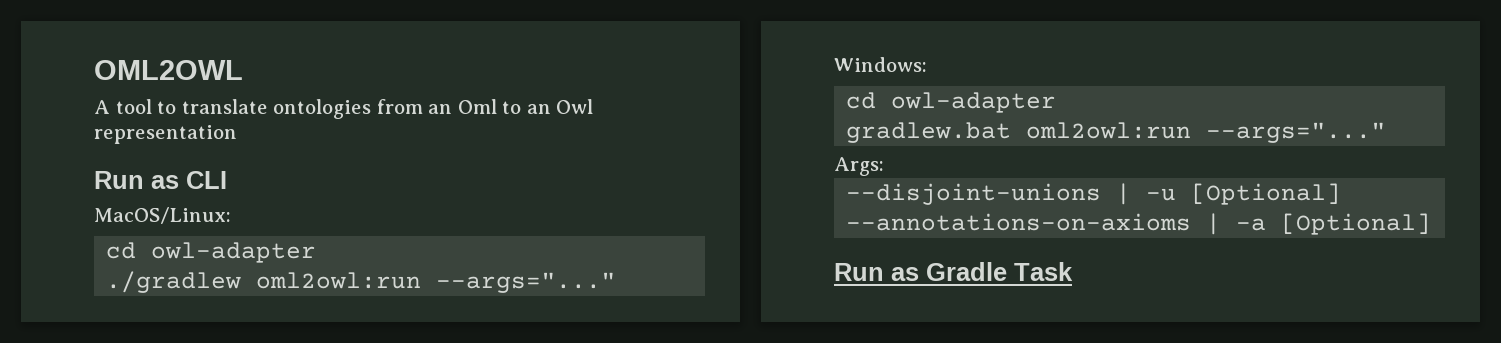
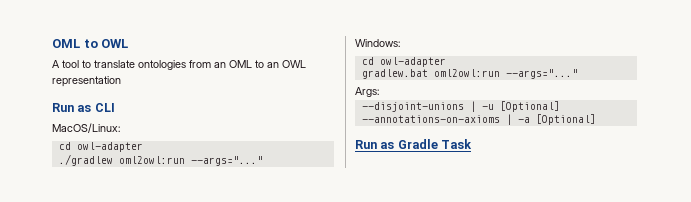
- OML2OWL
+ OML to OWL
- A tool to translate ontologies from an Oml to an Owl representation
+ A tool to translate ontologies from an OML to an OWL representation

